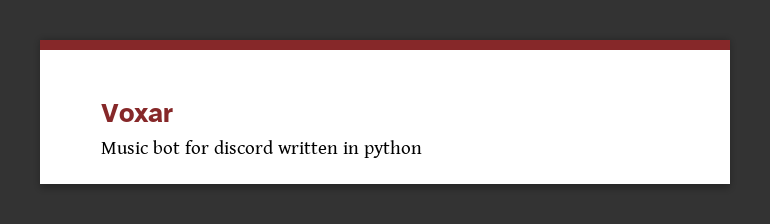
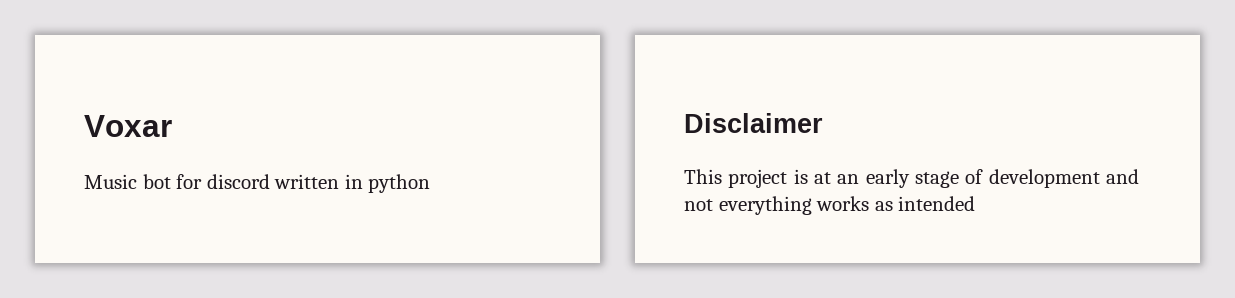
+ Disclaimer
+ This project is at an early stage of development and not everything works as intended

